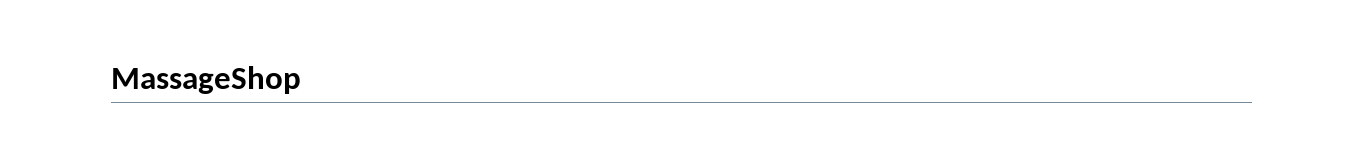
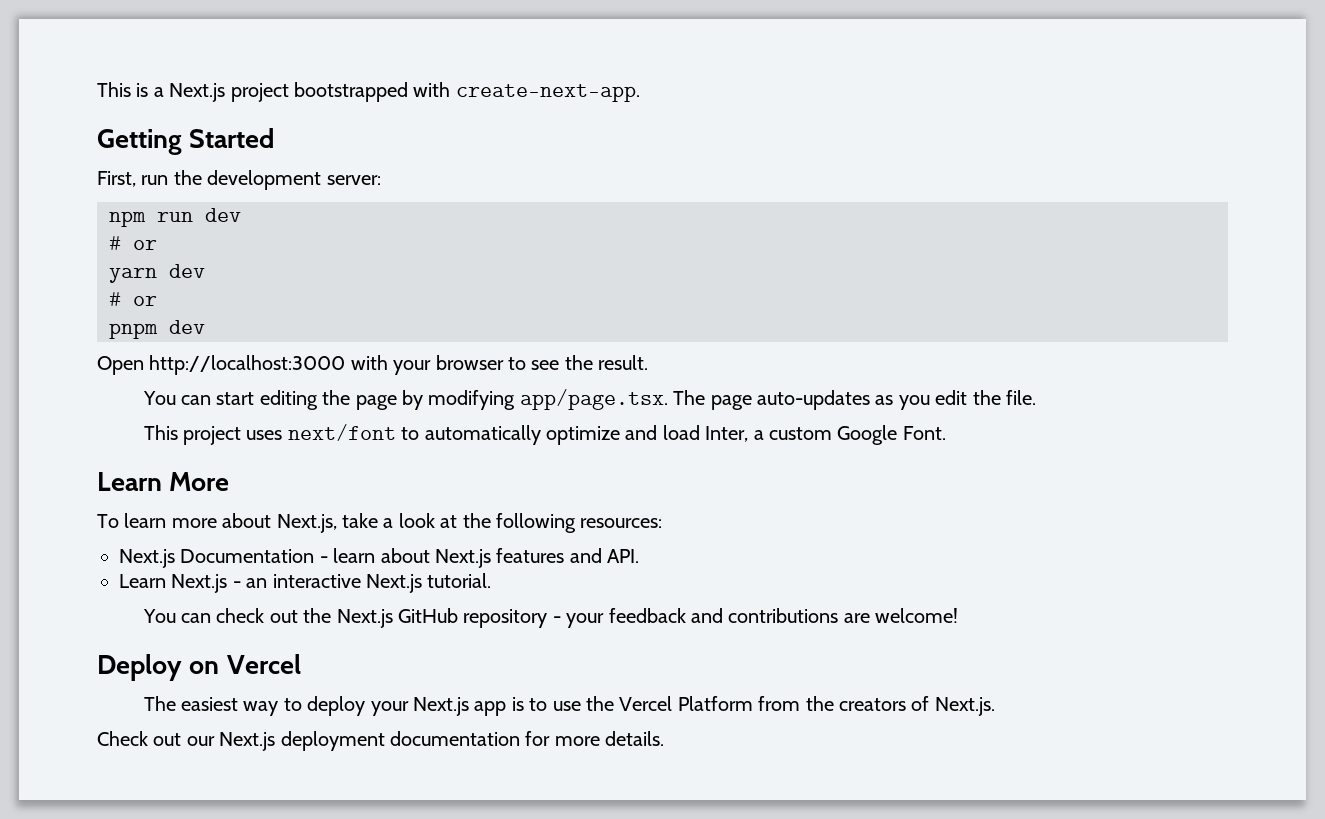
- MassageShop
+ This is a Next.js project bootstrapped with create-next-app.
+ Getting Started
+ First, run the development server:
+ npm run dev
+ # or
+ yarn dev
+ # or
+ pnpm dev
+ Open http://localhost:3000 with your browser to see the result.
+ You can start editing the page by modifying app/page.tsx. The page auto-updates as you edit the file.
+ This project uses next/font to automatically optimize and load Inter, a custom Google Font.
+ Learn More
+ To learn more about Next.js, take a look at the following resources:
+ Next.js Documentation - learn about Next.js features and API.
+ Learn Next.js - an interactive Next.js tutorial.
+ You can check out the Next.js GitHub repository - your feedback and contributions are welcome!
+ Deploy on Vercel
+ The easiest way to deploy your Next.js app is to use the Vercel Platform from the creators of Next.js.
+ Check out our Next.js deployment documentation for more details.

